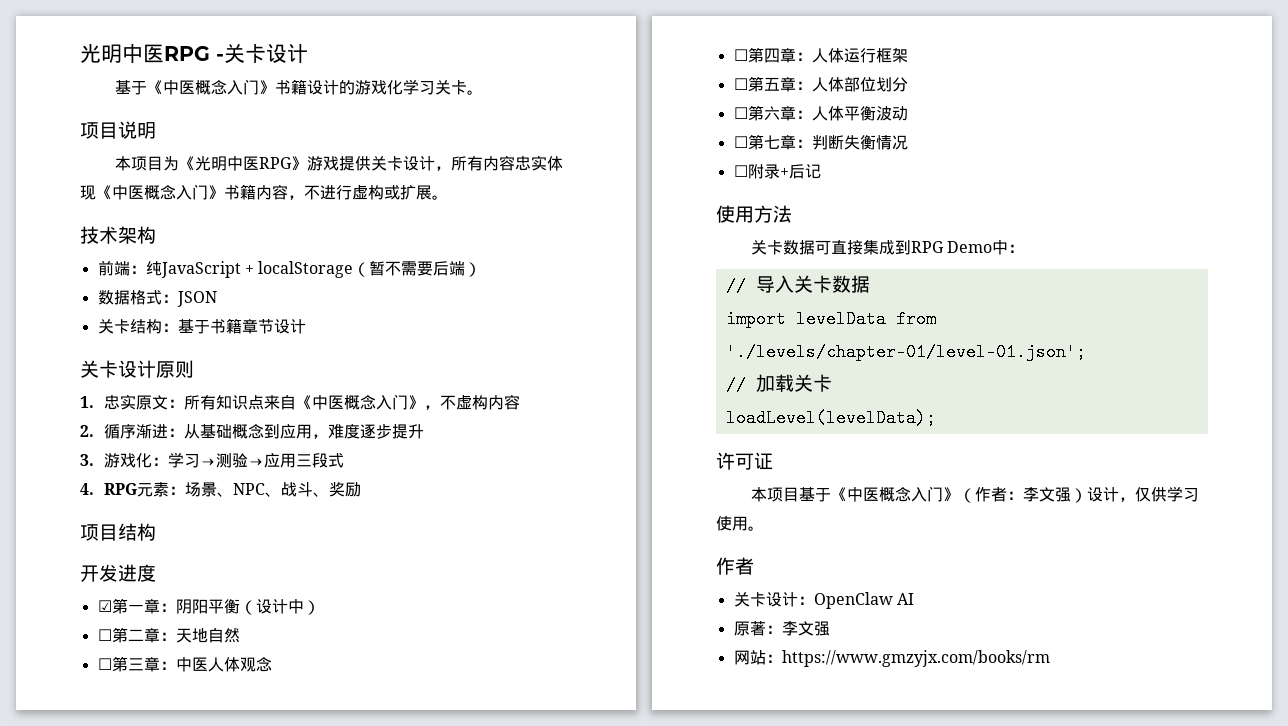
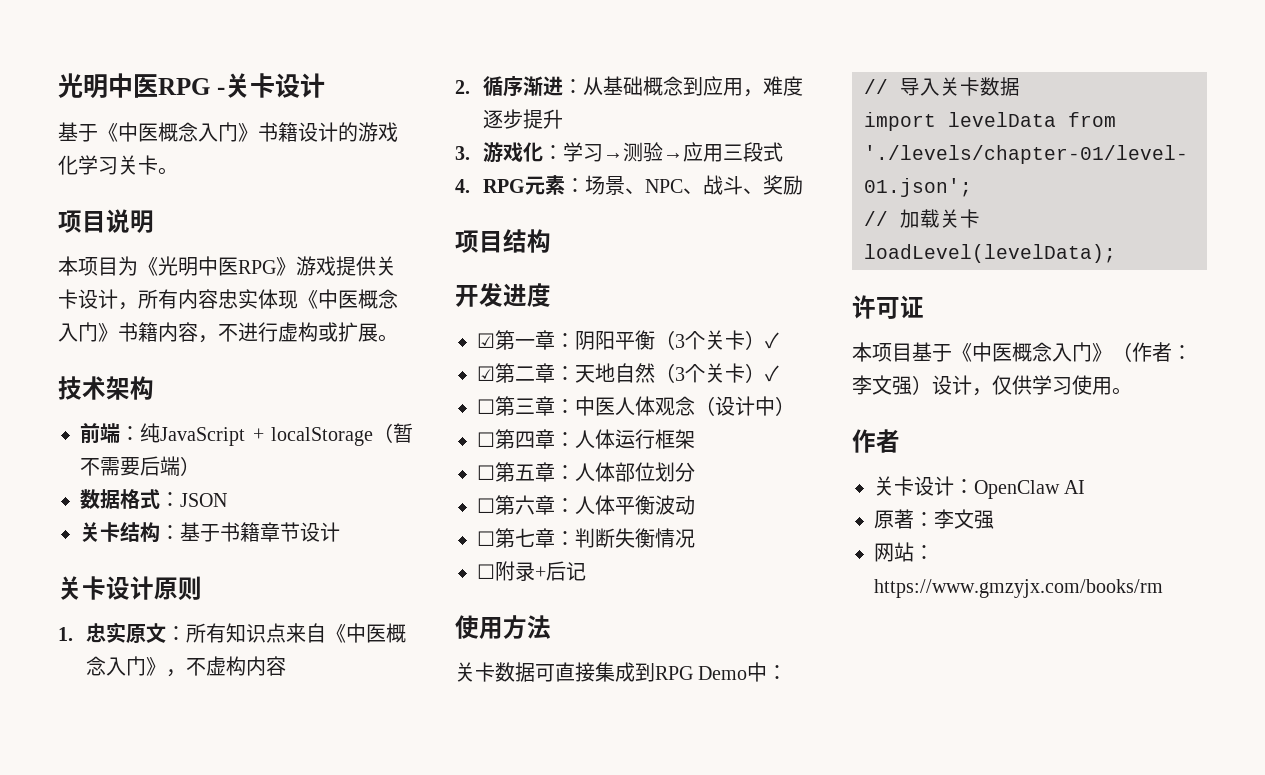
- ☑第一章：阴阳平衡（设计中）
- ☐第二章：天地自然
+ ☑第一章：阴阳平衡（3个关卡）✓
+ ☑第二章：天地自然（3个关卡）✓
- ☐第三章：中医人体观念
+ ☐第三章：中医人体观念（设计中）

